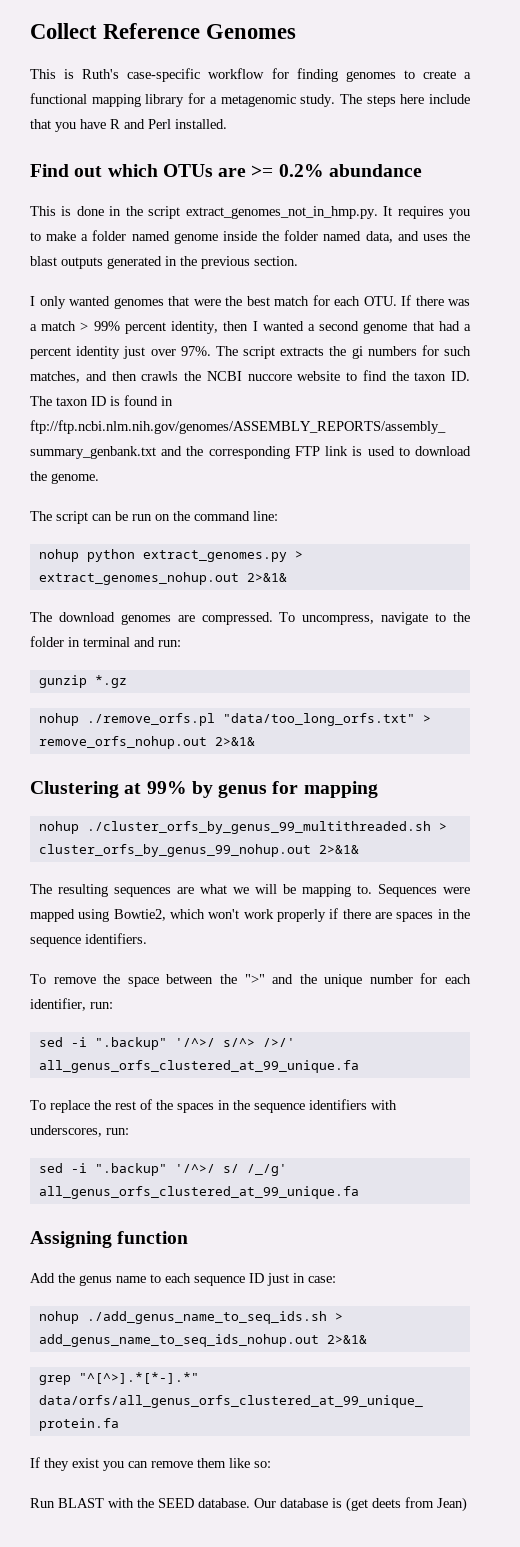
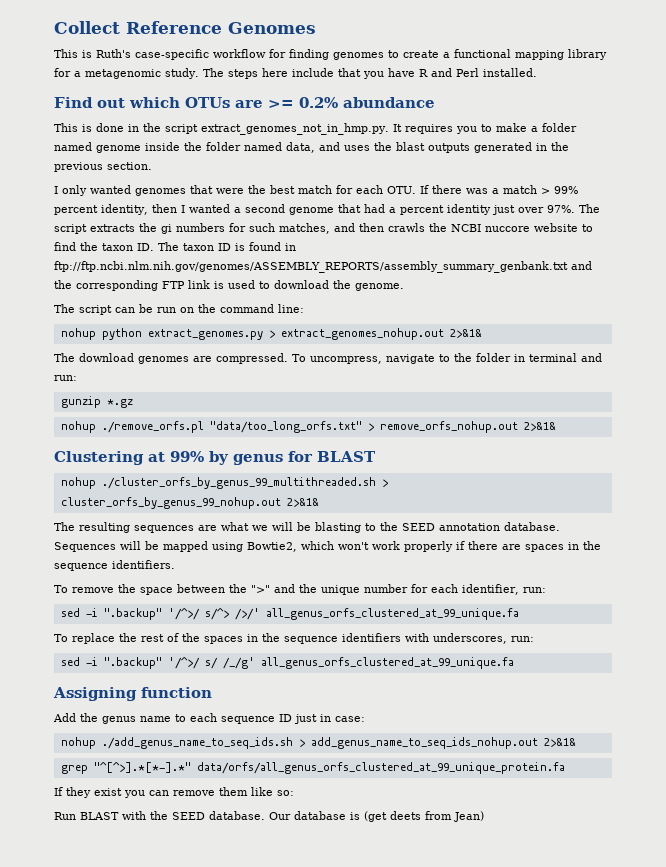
- Clustering at 99% by genus for mapping
+ Clustering at 99% by genus for BLAST
- The resulting sequences are what we will be mapping to. Sequences were mapped using Bowtie2, which won't work properly if there are spaces in the sequence identifiers.
+ The resulting sequences are what we will be blasting to the SEED annotation database. Sequences will be mapped using Bowtie2, which won't work properly if there are spaces in the sequence identifiers.

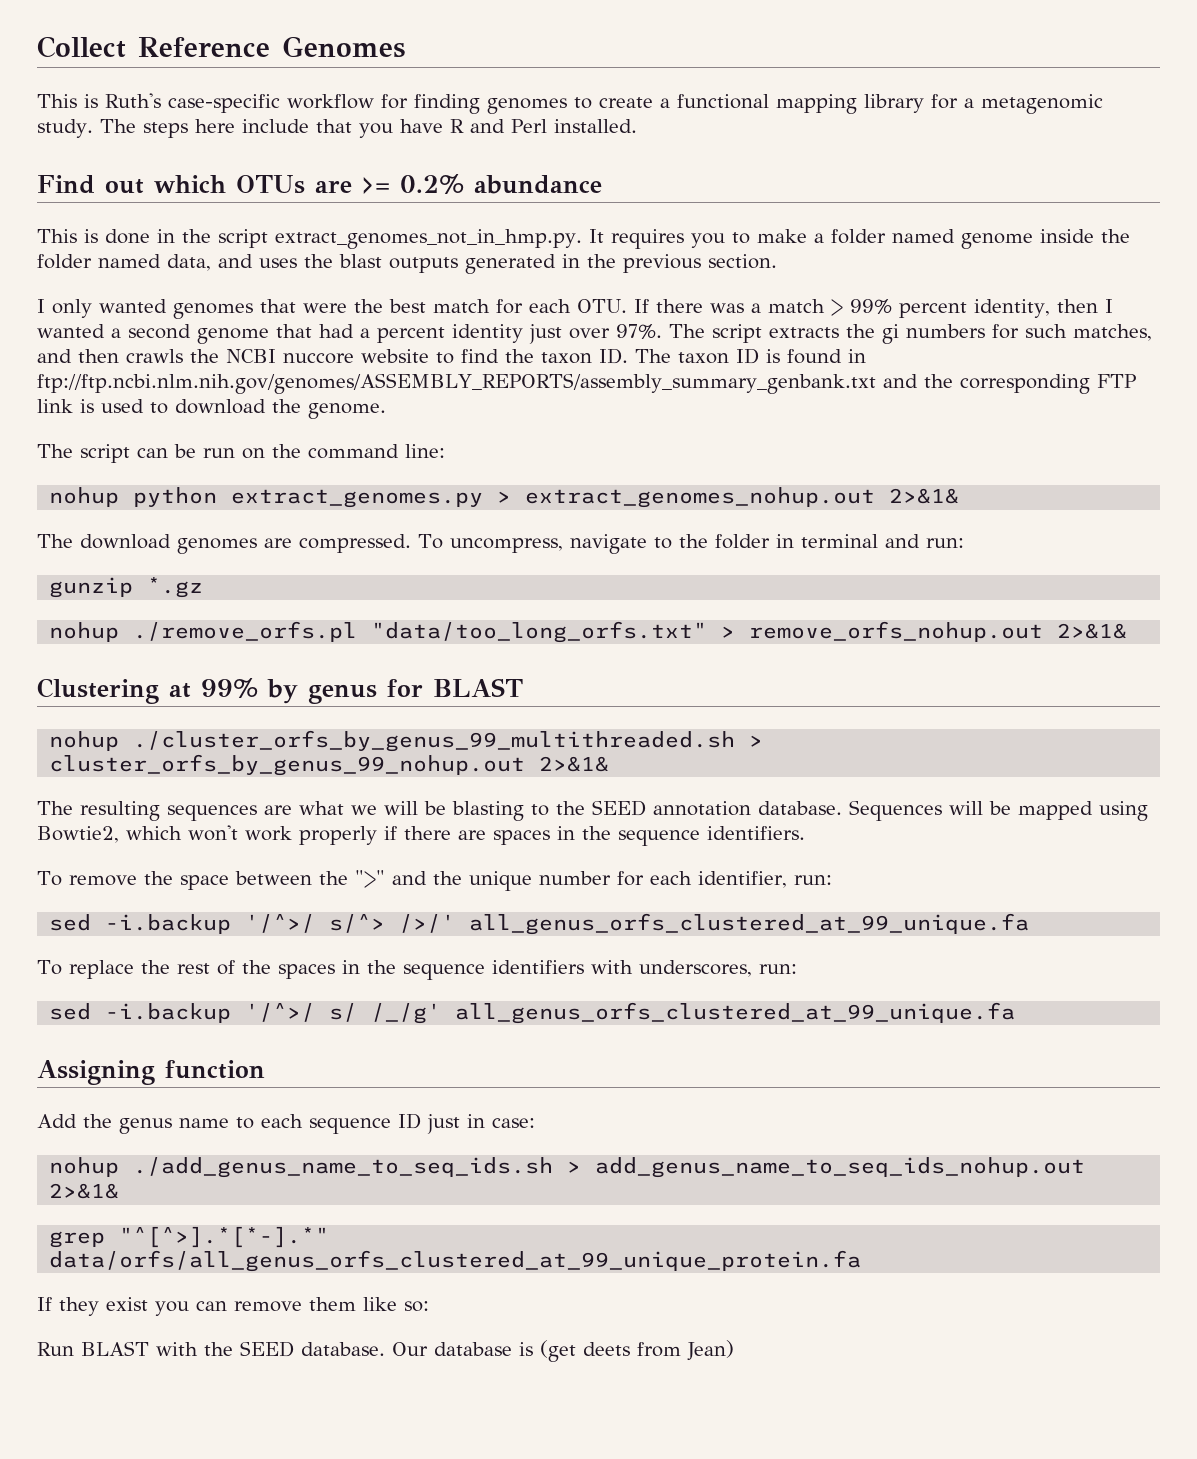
- sed -i ".backup" '/^>/ s/^> />/' all_genus_orfs_clustered_at_99_unique.fa
+ sed -i.backup '/^>/ s/^> />/' all_genus_orfs_clustered_at_99_unique.fa
- sed -i ".backup" '/^>/ s/ /_/g' all_genus_orfs_clustered_at_99_unique.fa
+ sed -i.backup '/^>/ s/ /_/g' all_genus_orfs_clustered_at_99_unique.fa

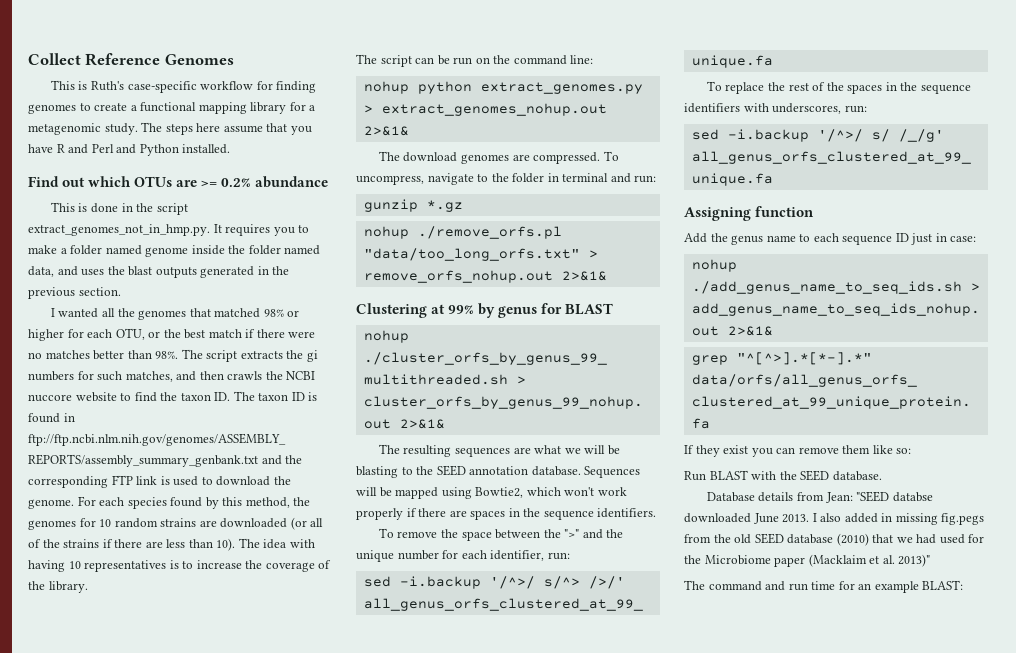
- The steps here include that you have R and Perl installed.
+ The steps here assume that you have R and Perl and Python installed.
- I only wanted genomes that were the best match for each OTU. If there was a match > 99% percent identity, then I wanted a second genome that had a percent identity just over 97%.
+ I wanted all the genomes that matched 98% or higher for each OTU, or the best match if there were no matches better than 98%.
+ For each species found by this method, the genomes for 10 random strains are downloaded (or all of the strains if there are less than 10). The idea with having 10 representatives is to increase the coverage of the library.
- Run BLAST with the SEED database. Our database is (get deets from Jean)
+ Run BLAST with the SEED database.
+ Database details from Jean: "SEED databse downloaded June 2013. I also added in missing fig.pegs from the old SEED database (2010) that we had used for the Microbiome paper (Macklaim et al. 2013)"
+ The command and run time for an example BLAST:

